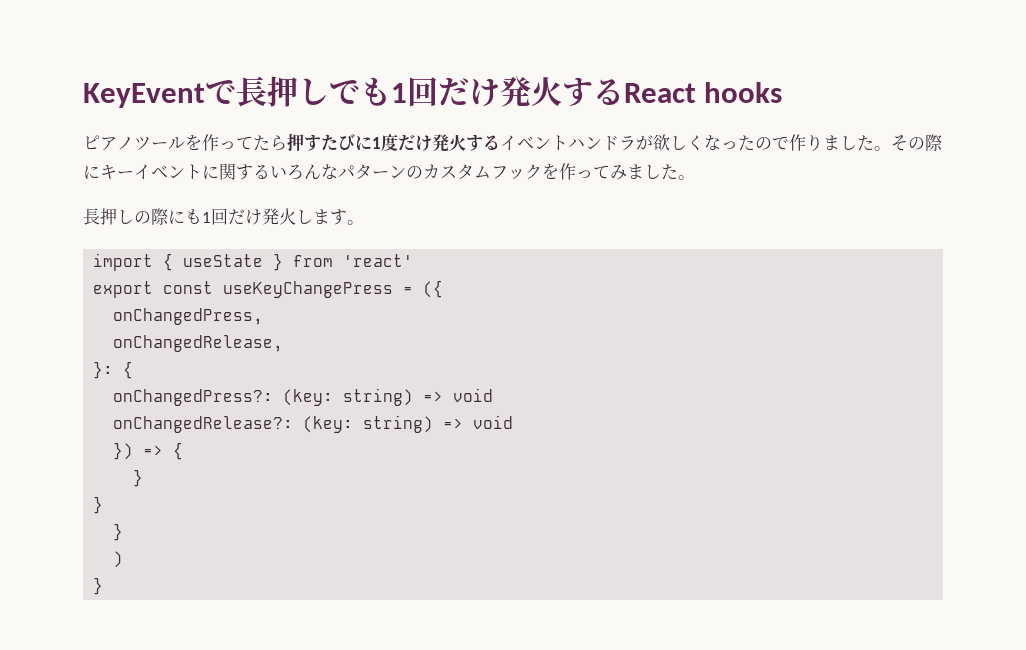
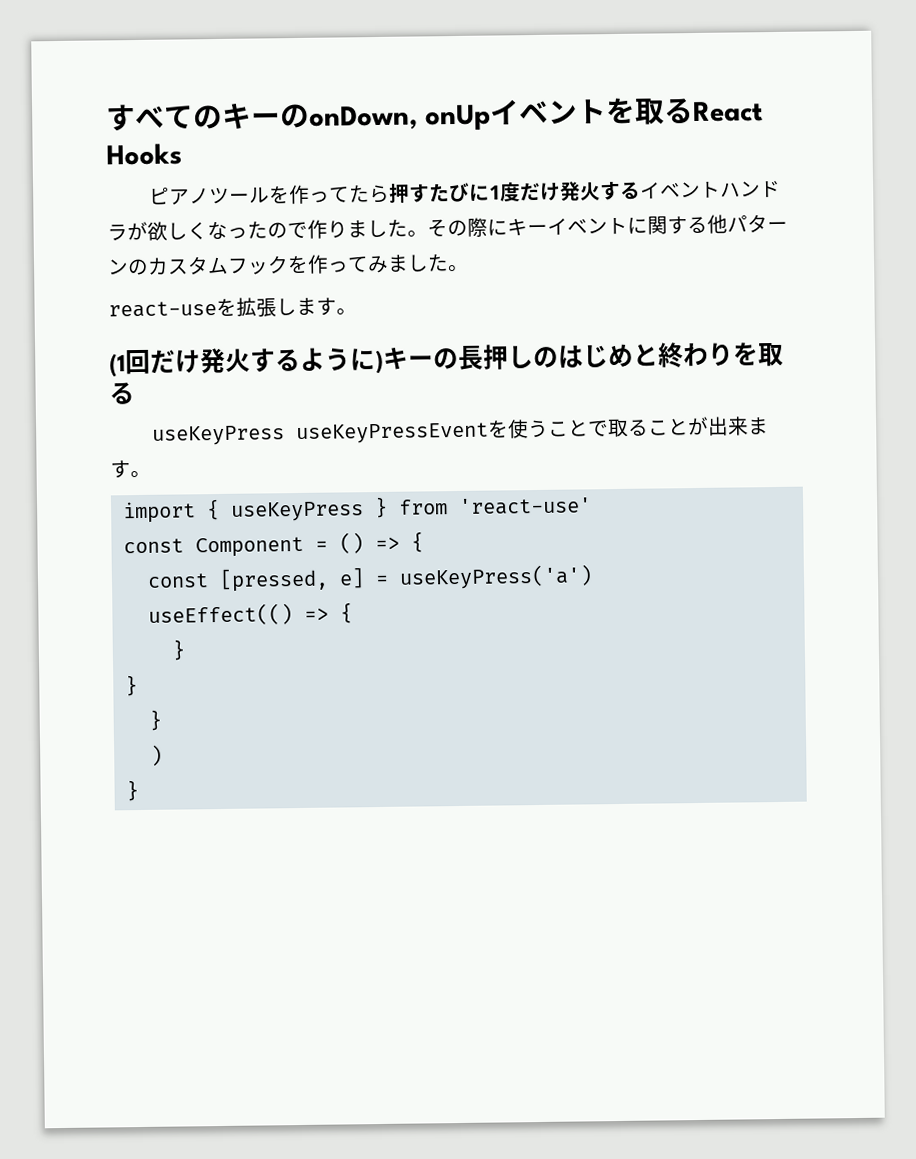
- KeyEventで長押しでも1回だけ発火するReact hooks
+ すべてのキーのonDown, onUpイベントを取るReact Hooks
- その際にキーイベントに関するいろんなパターンのカスタムフックを作ってみました。
+ その際にキーイベントに関する他パターンのカスタムフックを作ってみました。
- 長押しの際にも1回だけ発火します。
+ react-useを拡張します。
+ (1回だけ発火するように)キーの長押しのはじめと終わりを取る
+ useKeyPress useKeyPressEventを使うことで取ることが出来ます。
- import { useState } from 'react'
- export const useKeyChangePress = ({
- onChangedPress,
- onChangedRelease,
- }: {
- onChangedPress?: (key: string) => void
- onChangedRelease?: (key: string) => void
- }) => {
+ import { useKeyPress } from 'react-use'
+ const Component = () => {
+ const [pressed, e] = useKeyPress('a')
+ useEffect(() => {

